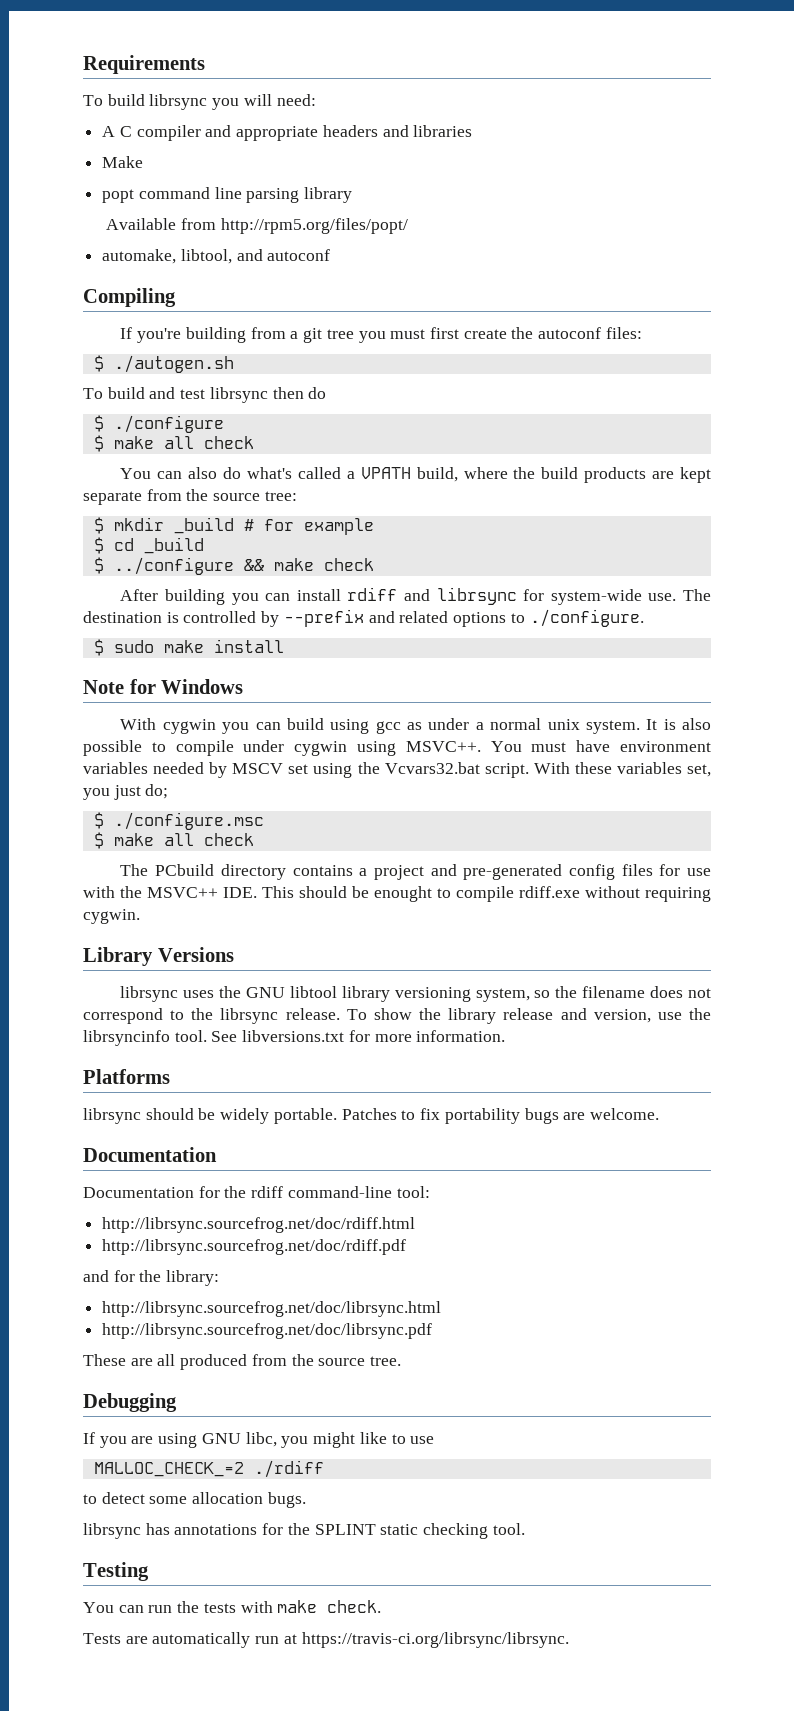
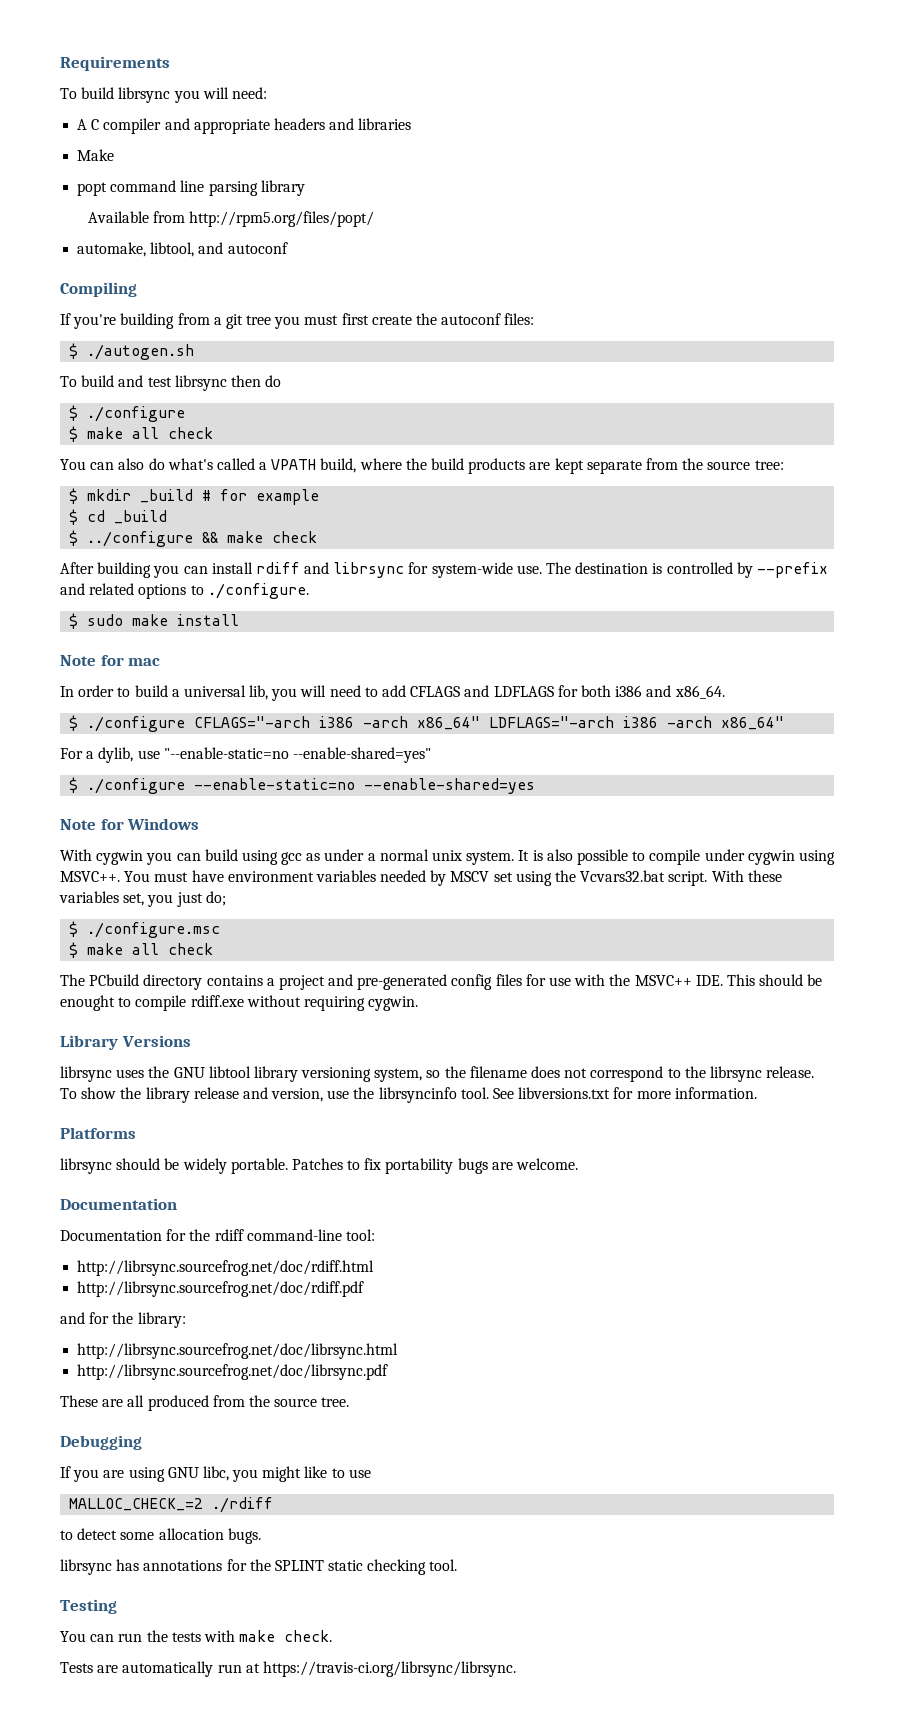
+ Note for mac
+ In order to build a universal lib, you will need to add CFLAGS and LDFLAGS for both i386 and x86_64.
+ $ ./configure CFLAGS="-arch i386 -arch x86_64" LDFLAGS="-arch i386 -arch x86_64"
+ For a dylib, use "--enable-static=no --enable-shared=yes"
+ $ ./configure --enable-static=no --enable-shared=yes

